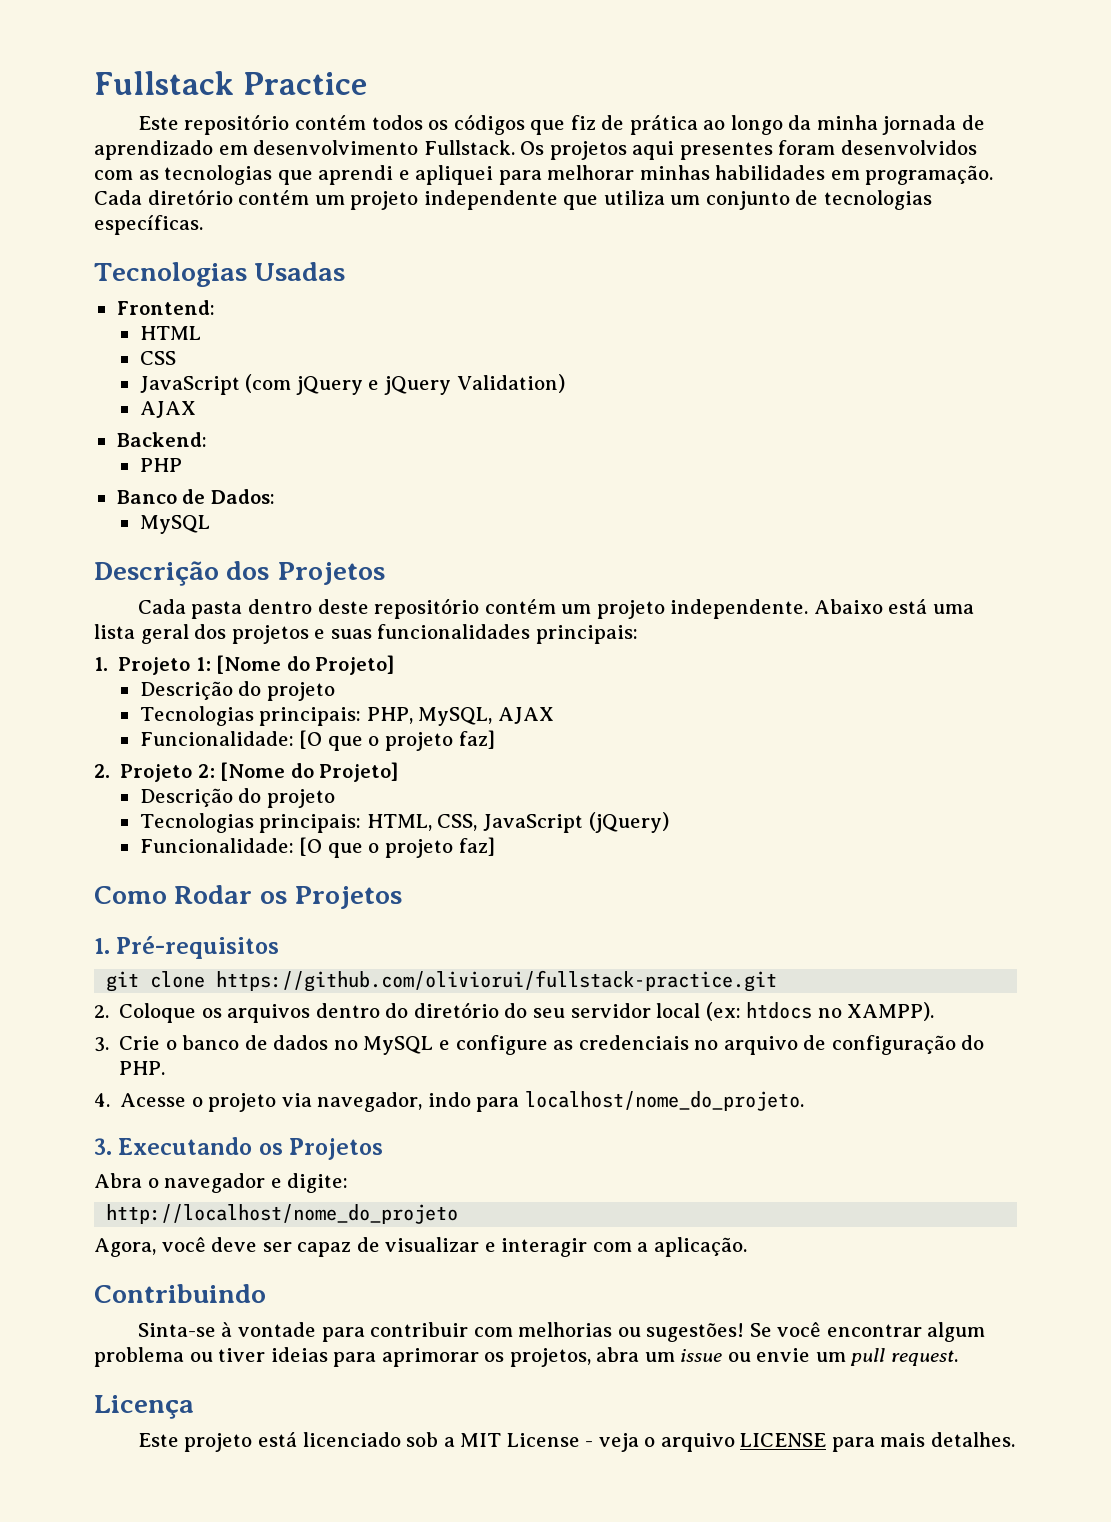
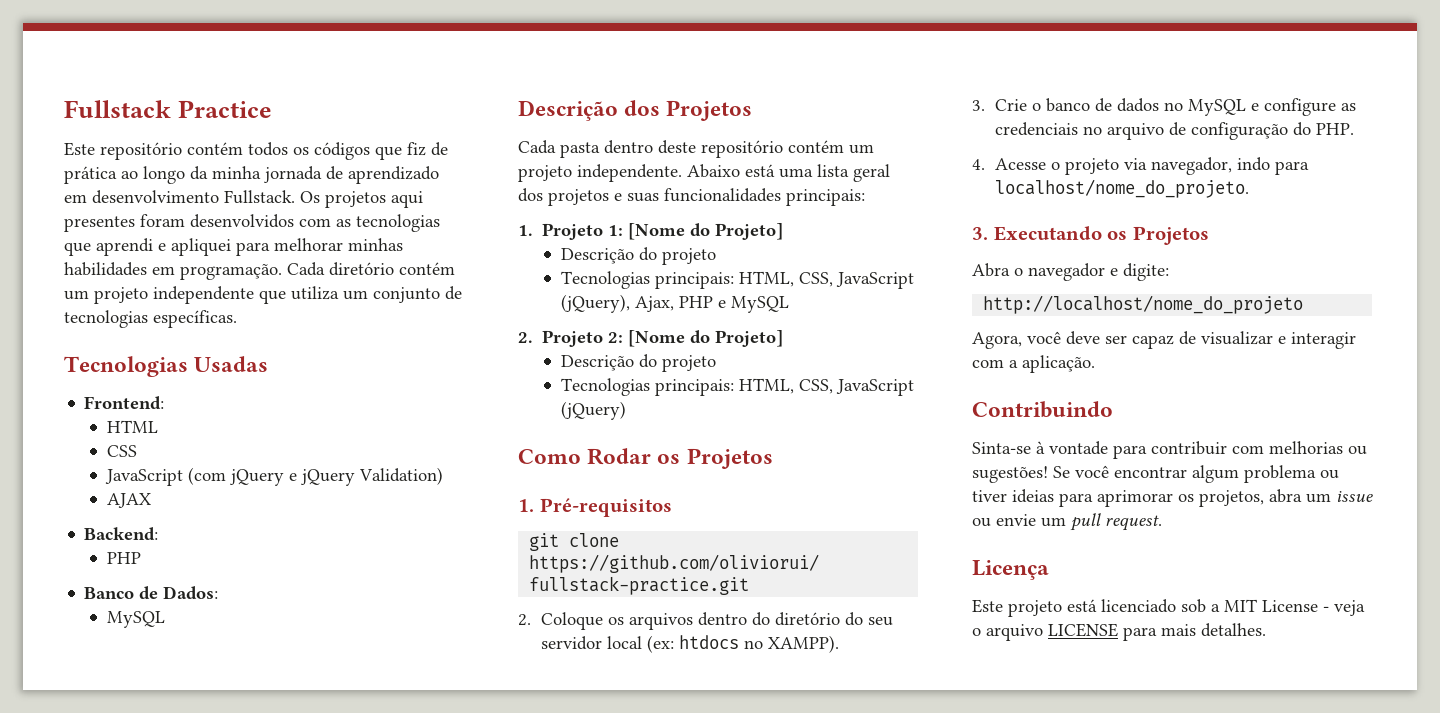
- Tecnologias principais: PHP, MySQL, AJAX
- Funcionalidade: [O que o projeto faz]
+ Tecnologias principais: HTML, CSS, JavaScript (jQuery), Ajax, PHP e MySQL
  Tecnologias principais: HTML, CSS, JavaScript (jQuery)
- Funcionalidade: [O que o projeto faz]

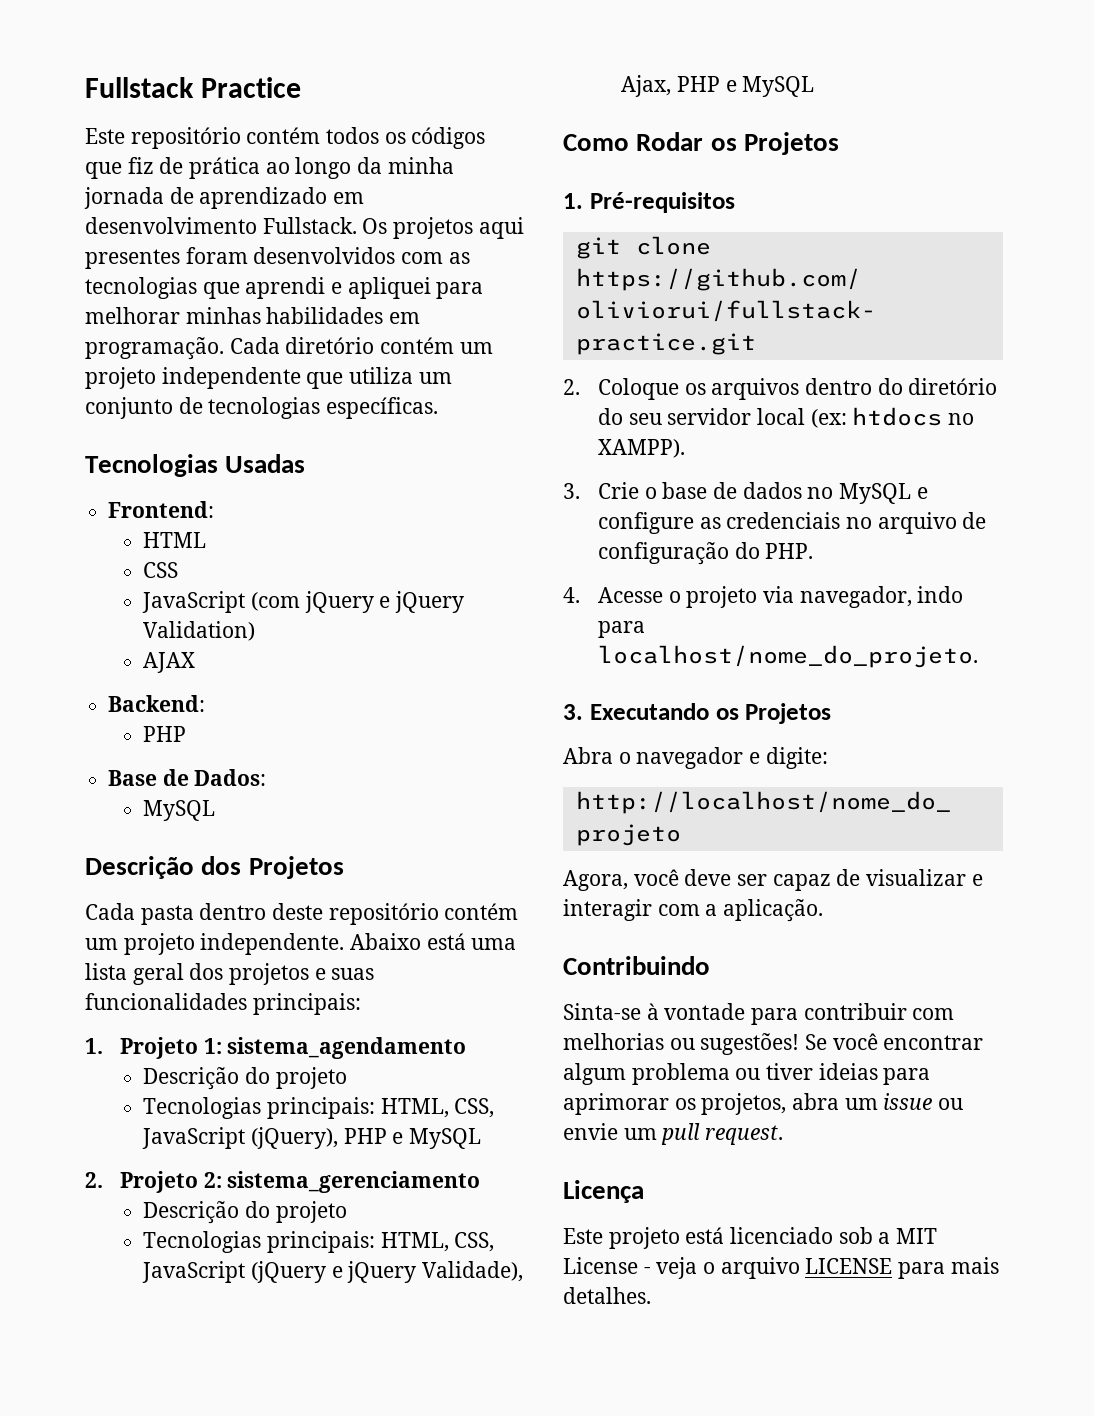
- Banco de Dados:
+ Base de Dados:
- 1. Projeto 1: [Nome do Projeto]
+ 1. Projeto 1: sistema_agendamento
- Tecnologias principais: HTML, CSS, JavaScript (jQuery), Ajax, PHP e MySQL
+ Tecnologias principais: HTML, CSS, JavaScript (jQuery), PHP e MySQL
- 2. Projeto 2: [Nome do Projeto]
+ 2. Projeto 2: sistema_gerenciamento
  Descrição do projeto
- Tecnologias principais: HTML, CSS, JavaScript (jQuery)
+ Tecnologias principais: HTML, CSS, JavaScript (jQuery e jQuery Validade), Ajax, PHP e MySQL
- 3. Crie o banco de dados no MySQL e configure as credenciais no arquivo de configuração do PHP.
+ 3. Crie o base de dados no MySQL e configure as credenciais no arquivo de configuração do PHP.

